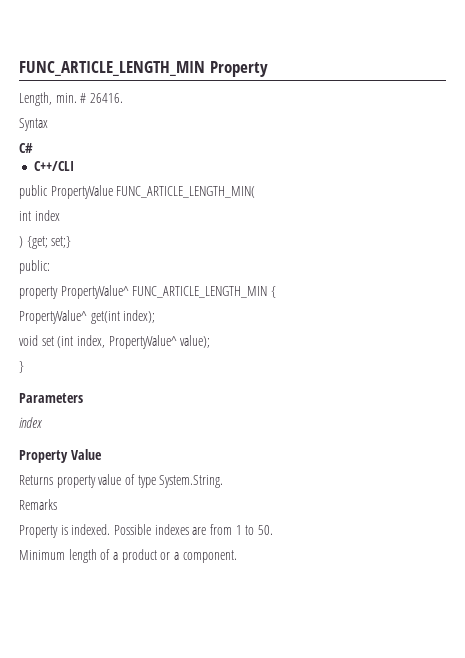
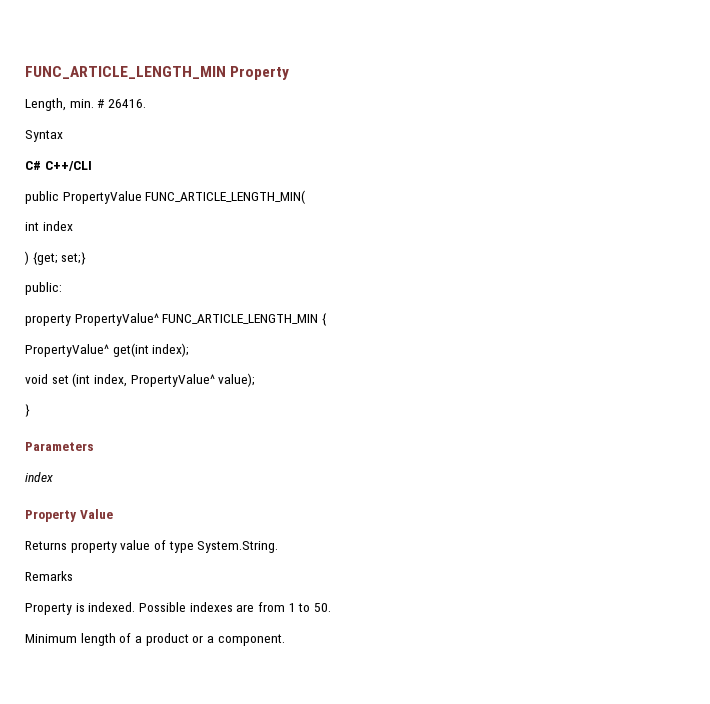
- C#
- C++/CLI
+ C# C++/CLI

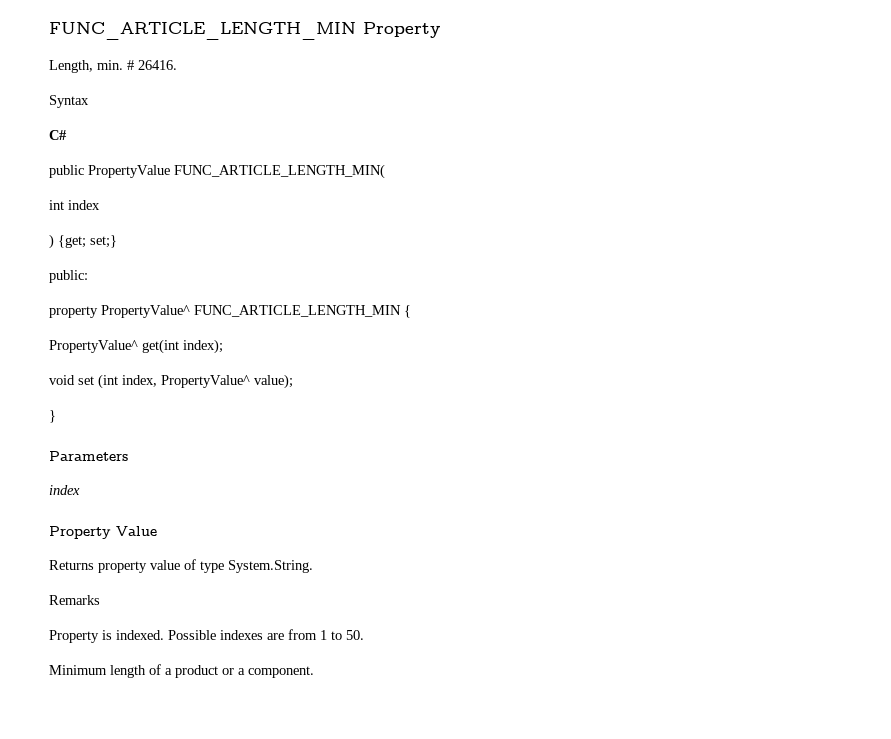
- C# C++/CLI
+ C#

